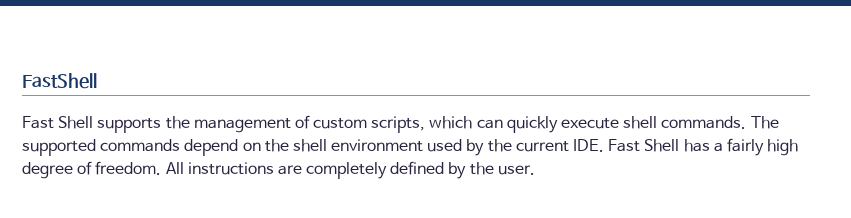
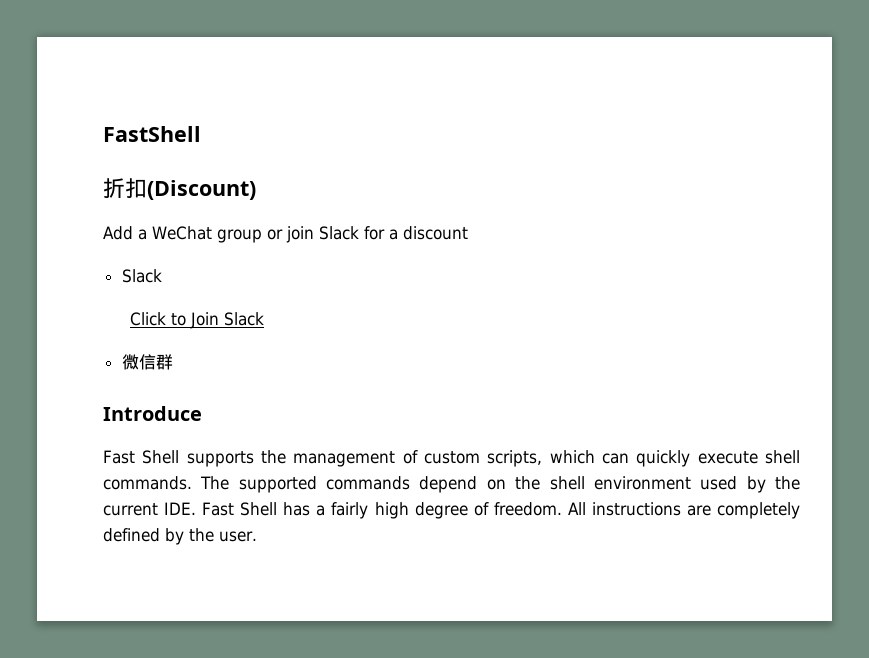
+ 折扣(Discount)
+ Add a WeChat group or join Slack for a discount
+ Slack
+ Click to Join Slack
+ 微信群
+ Introduce

